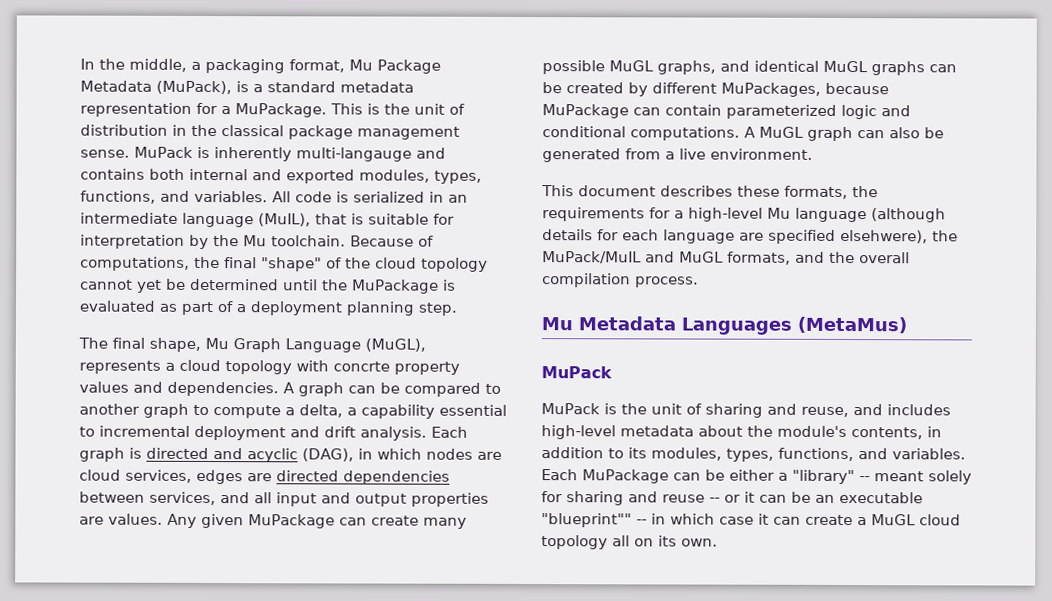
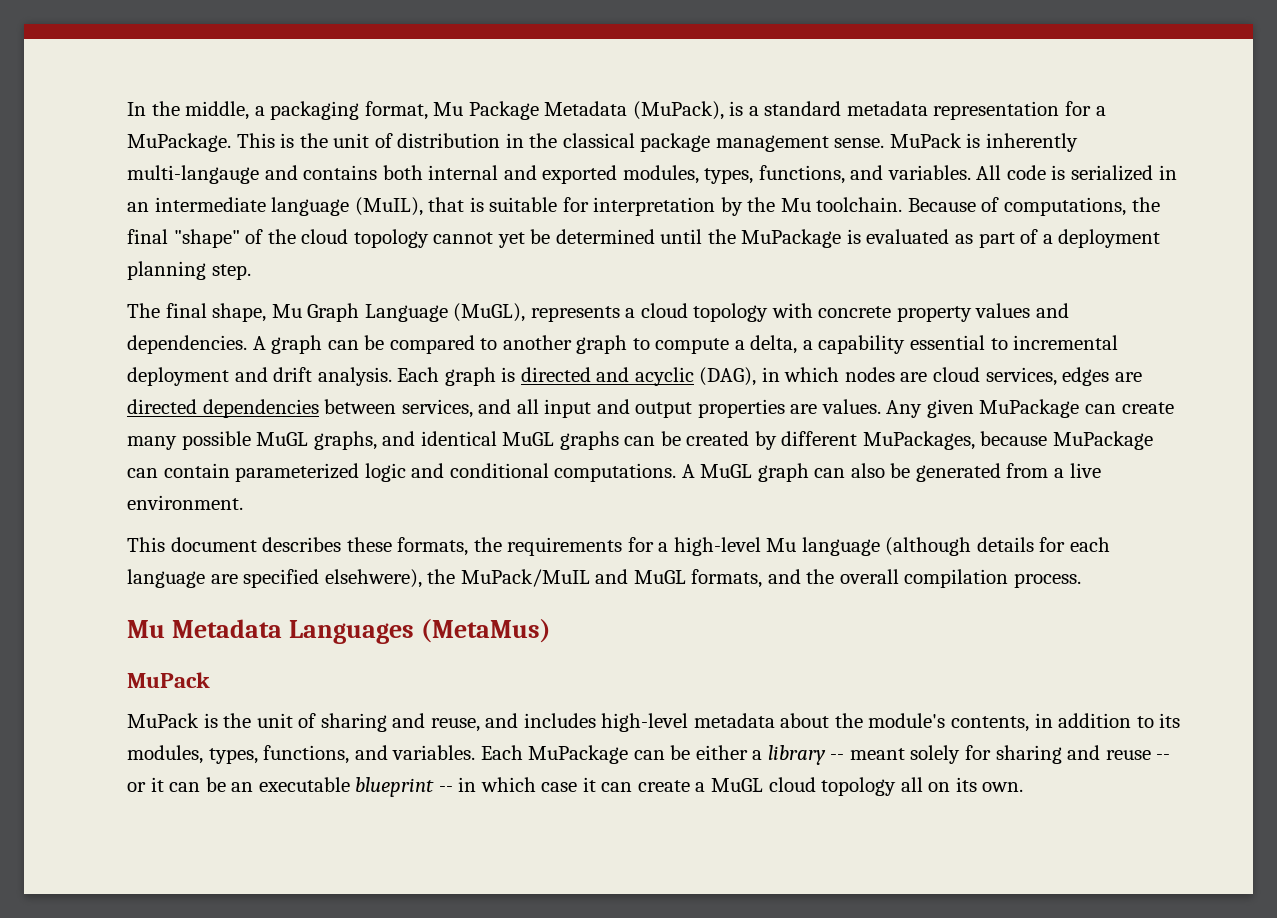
- The final shape, Mu Graph Language (MuGL), represents a cloud topology with concrte property values and dependencies.
+ The final shape, Mu Graph Language (MuGL), represents a cloud topology with concrete property values and dependencies.
- Each MuPackage can be either a "library" -- meant solely for sharing and reuse -- or it can be an executable "blueprint"" -- in which case it can create a MuGL cloud topology all on its own.
+ Each MuPackage can be either a library -- meant solely for sharing and reuse -- or it can be an executable blueprint -- in which case it can create a MuGL cloud topology all on its own.

